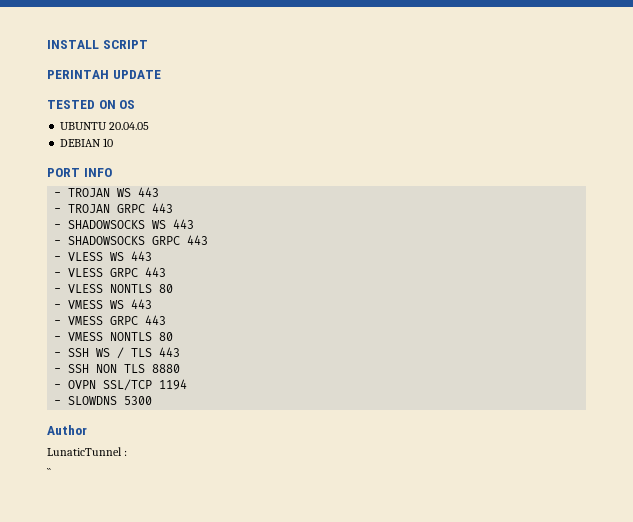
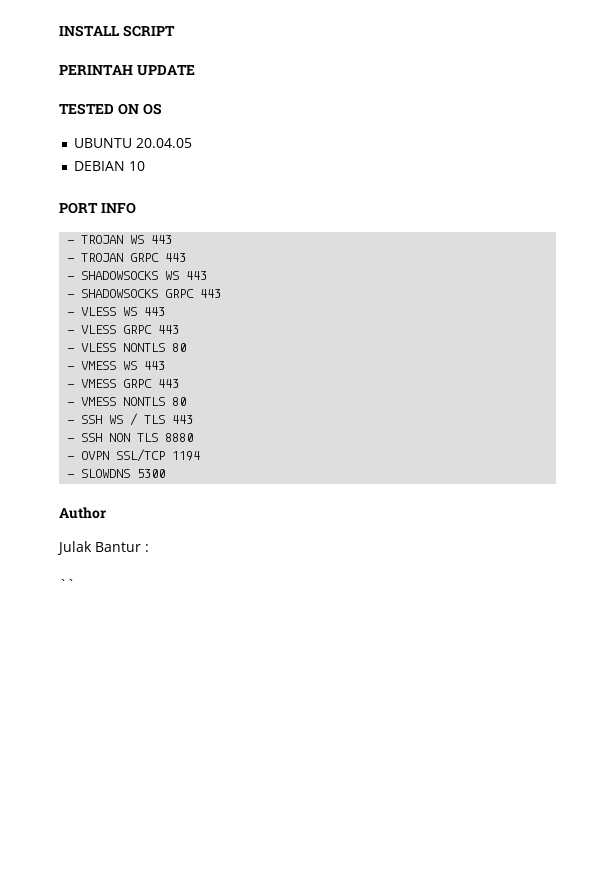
- LunaticTunnel :
+ Julak Bantur :

